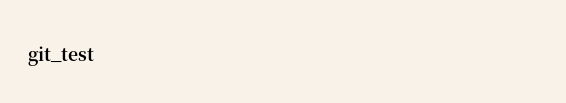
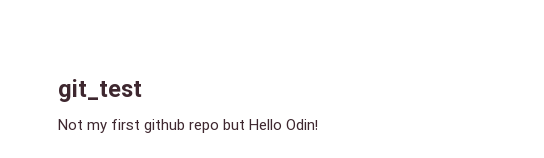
+ Not my first github repo but Hello Odin!

